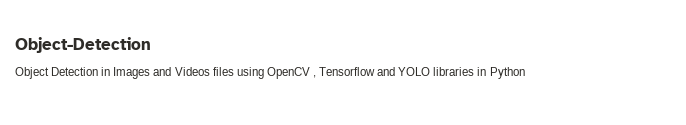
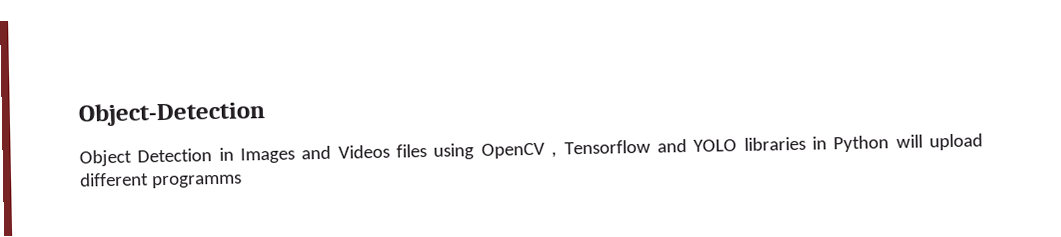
- Object Detection in Images and Videos files using OpenCV , Tensorflow and YOLO libraries in Python
+ Object Detection in Images and Videos files using OpenCV , Tensorflow and YOLO libraries in Python will upload different programms

